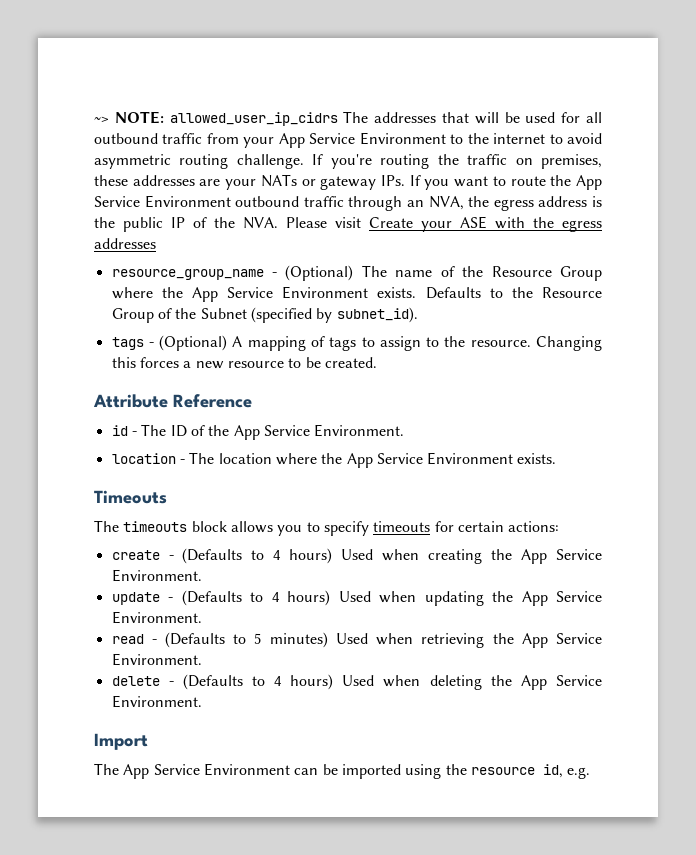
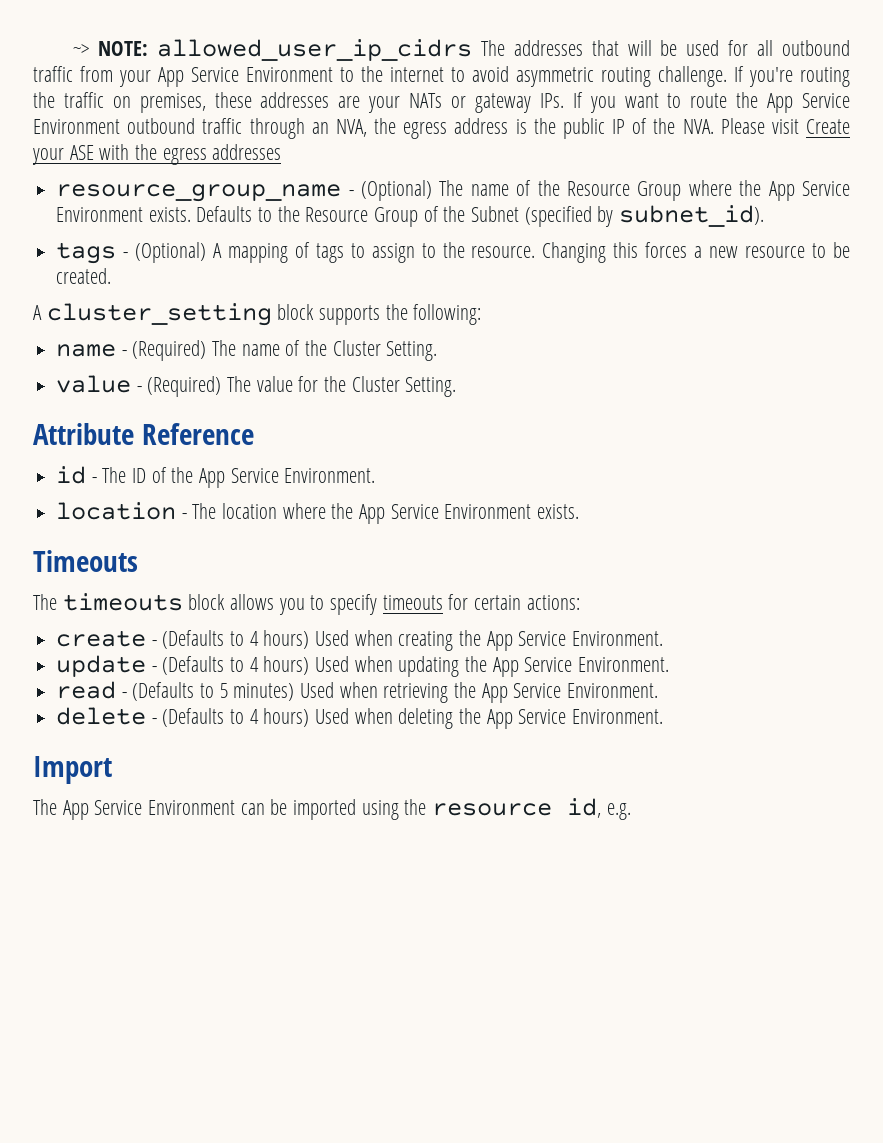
+ A cluster_setting block supports the following:
+ name - (Required) The name of the Cluster Setting.
+ value - (Required) The value for the Cluster Setting.

